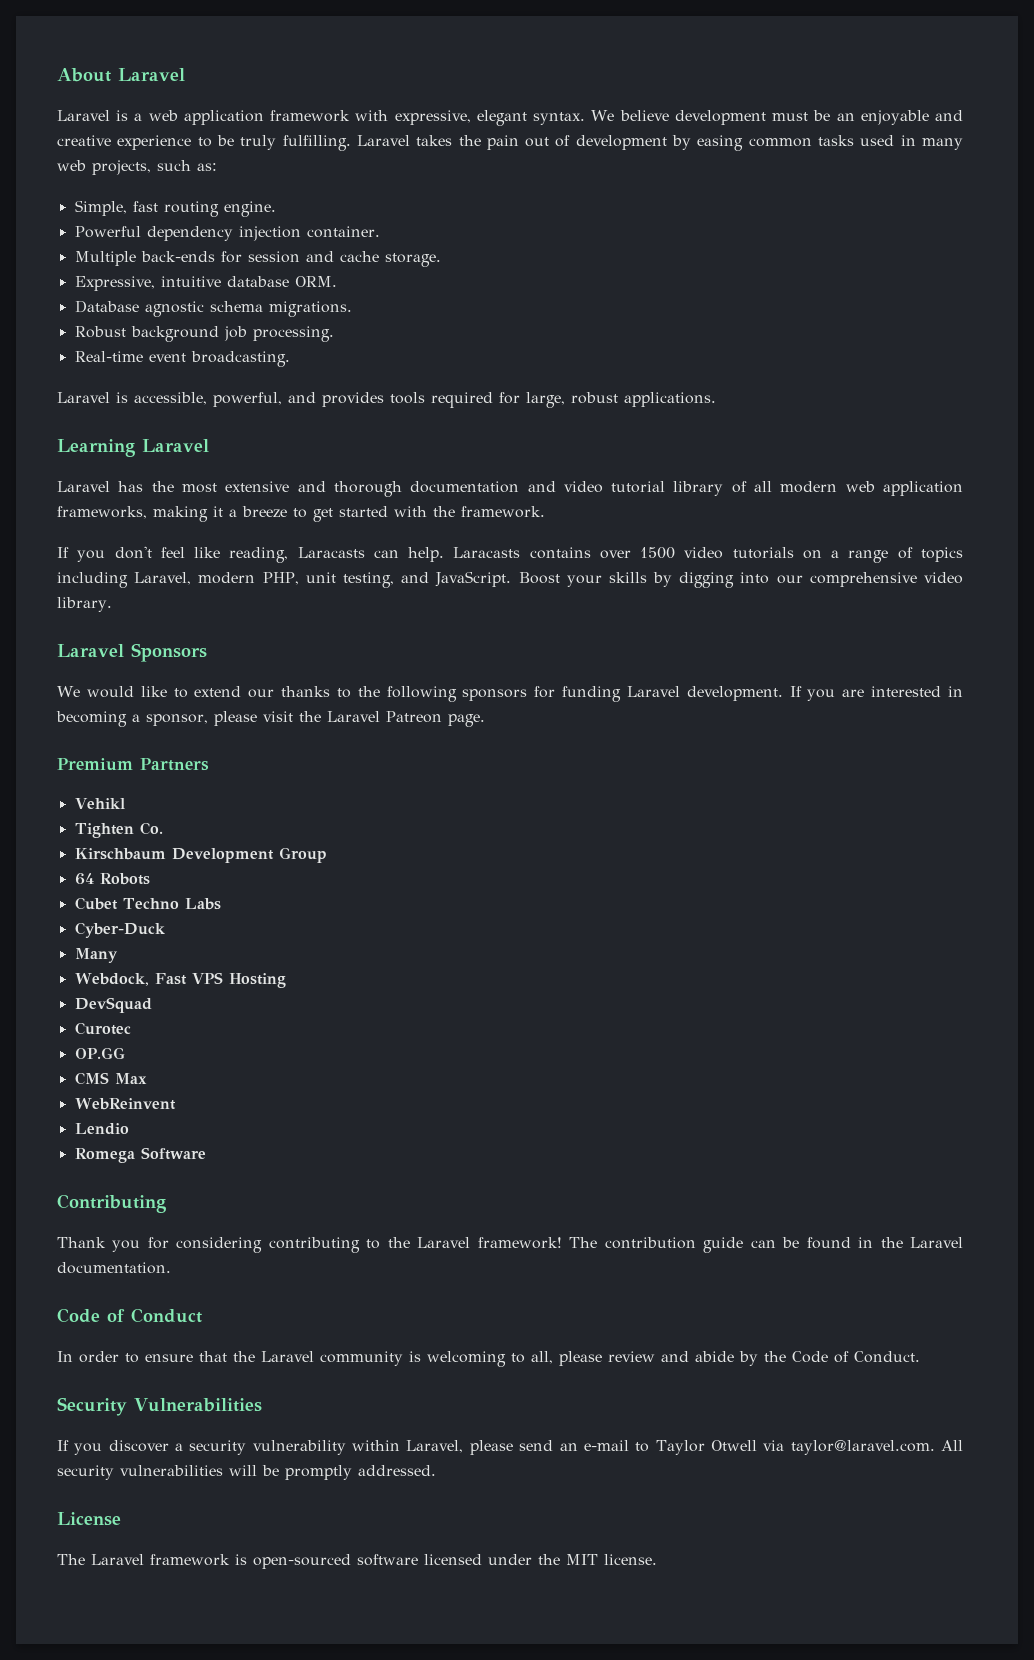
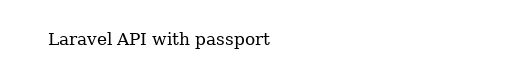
- About Laravel
- Laravel is a web application framework with expressive, elegant syntax. We believe development must be an enjoyable and creative experience to be truly fulfilling. Laravel takes the pain out of development by easing common tasks used in many web projects, such as:
- Simple, fast routing engine.
- Powerful dependency injection container.
- Multiple back-ends for session and cache storage.
- Expressive, intuitive database ORM.
- Database agnostic schema migrations.
- Robust background job processing.
- Real-time event broadcasting.
- Laravel is accessible, powerful, and provides tools required for large, robust applications.
- Learning Laravel
- Laravel has the most extensive and thorough documentation and video tutorial library of all modern web application frameworks, making it a breeze to get started with the framework.
- If you don't feel like reading, Laracasts can help. Laracasts contains over 1500 video tutorials on a range of topics including Laravel, modern PHP, unit testing, and JavaScript. Boost your skills by digging into our comprehensive video library.
- Laravel Sponsors
- We would like to extend our thanks to the following sponsors for funding Laravel development. If you are interested in becoming a sponsor, please visit the Laravel Patreon page.
- Premium Partners
- Vehikl
- Tighten Co.
- Kirschbaum Development Group
- 64 Robots
- Cubet Techno Labs
- Cyber-Duck
- Many
- Webdock, Fast VPS Hosting
- DevSquad
- Curotec
- OP.GG
- CMS Max
- WebReinvent
- Lendio
- Romega Software
- Contributing
- Thank you for considering contributing to the Laravel framework! The contribution guide can be found in the Laravel documentation.
- Code of Conduct
- In order to ensure that the Laravel community is welcoming to all, please review and abide by the Code of Conduct.
- Security Vulnerabilities
- If you discover a security vulnerability within Laravel, please send an e-mail to Taylor Otwell via taylor@laravel.com. All security vulnerabilities will be promptly addressed.
- License
- The Laravel framework is open-sourced software licensed under the MIT license.
+ Laravel API with passport

